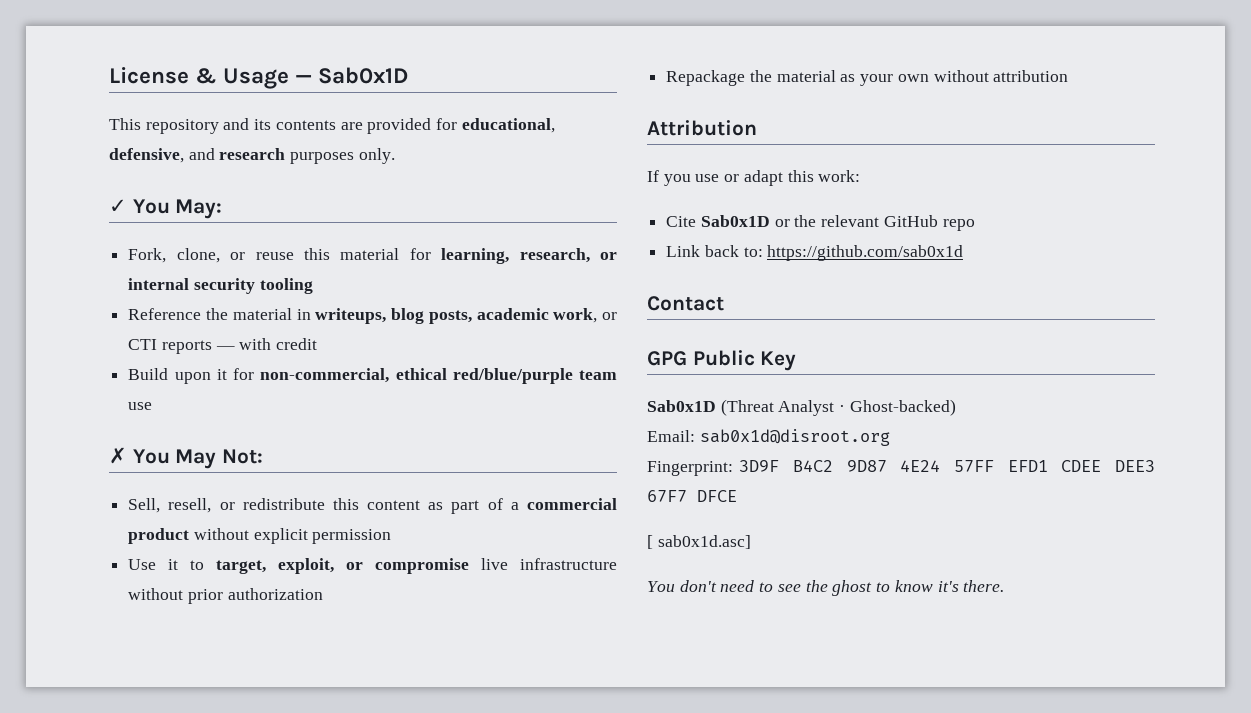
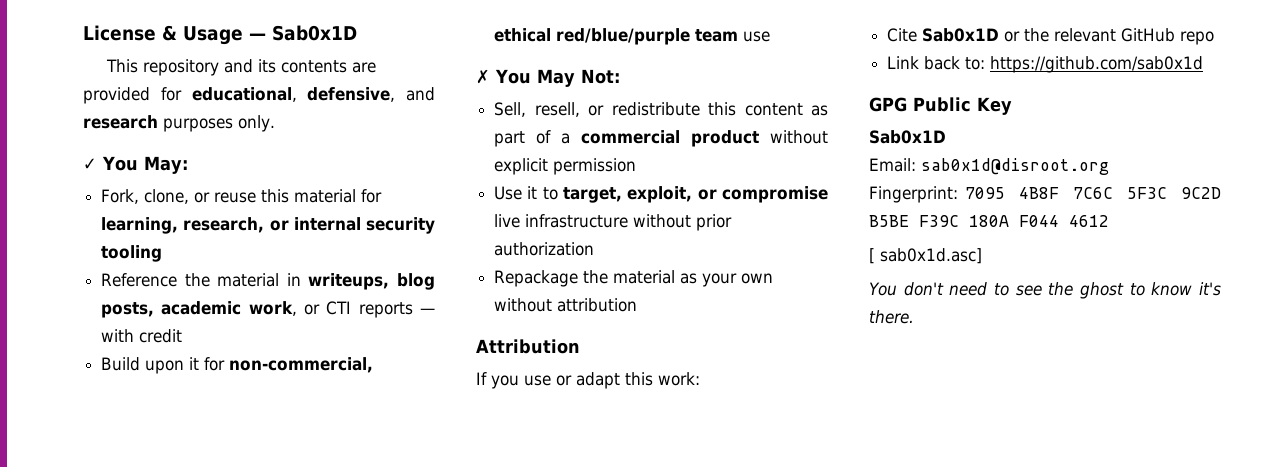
- Contact
  GPG Public Key
- Sab0x1D (Threat Analyst · Ghost-backed)
+ Sab0x1D
- Fingerprint: 3D9F B4C2 9D87 4E24 57FF EFD1 CDEE DEE3 67F7 DFCE
+ Fingerprint: 7095 4B8F 7C6C 5F3C 9C2D B5BE F39C 180A F044 4612

